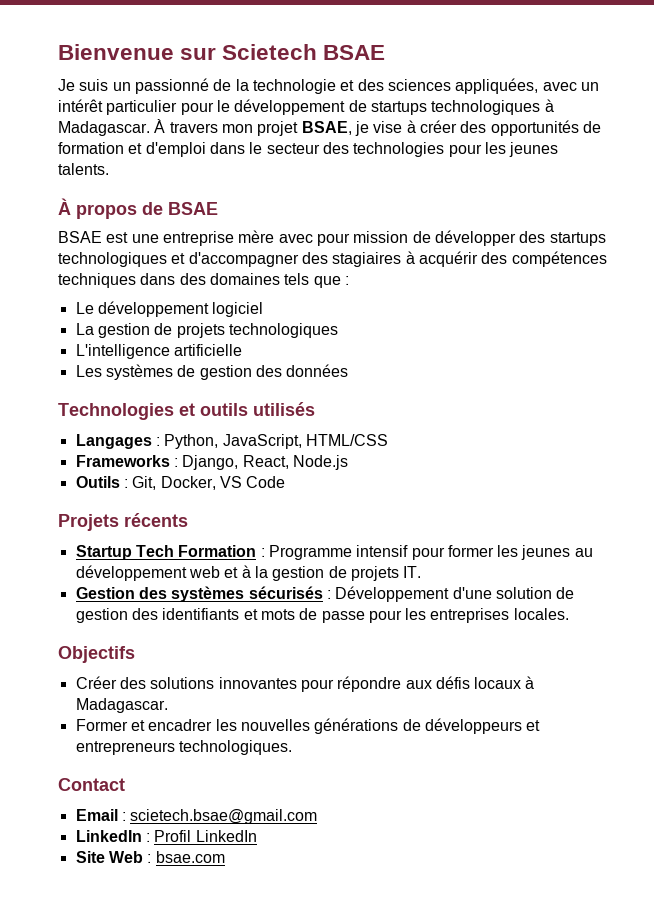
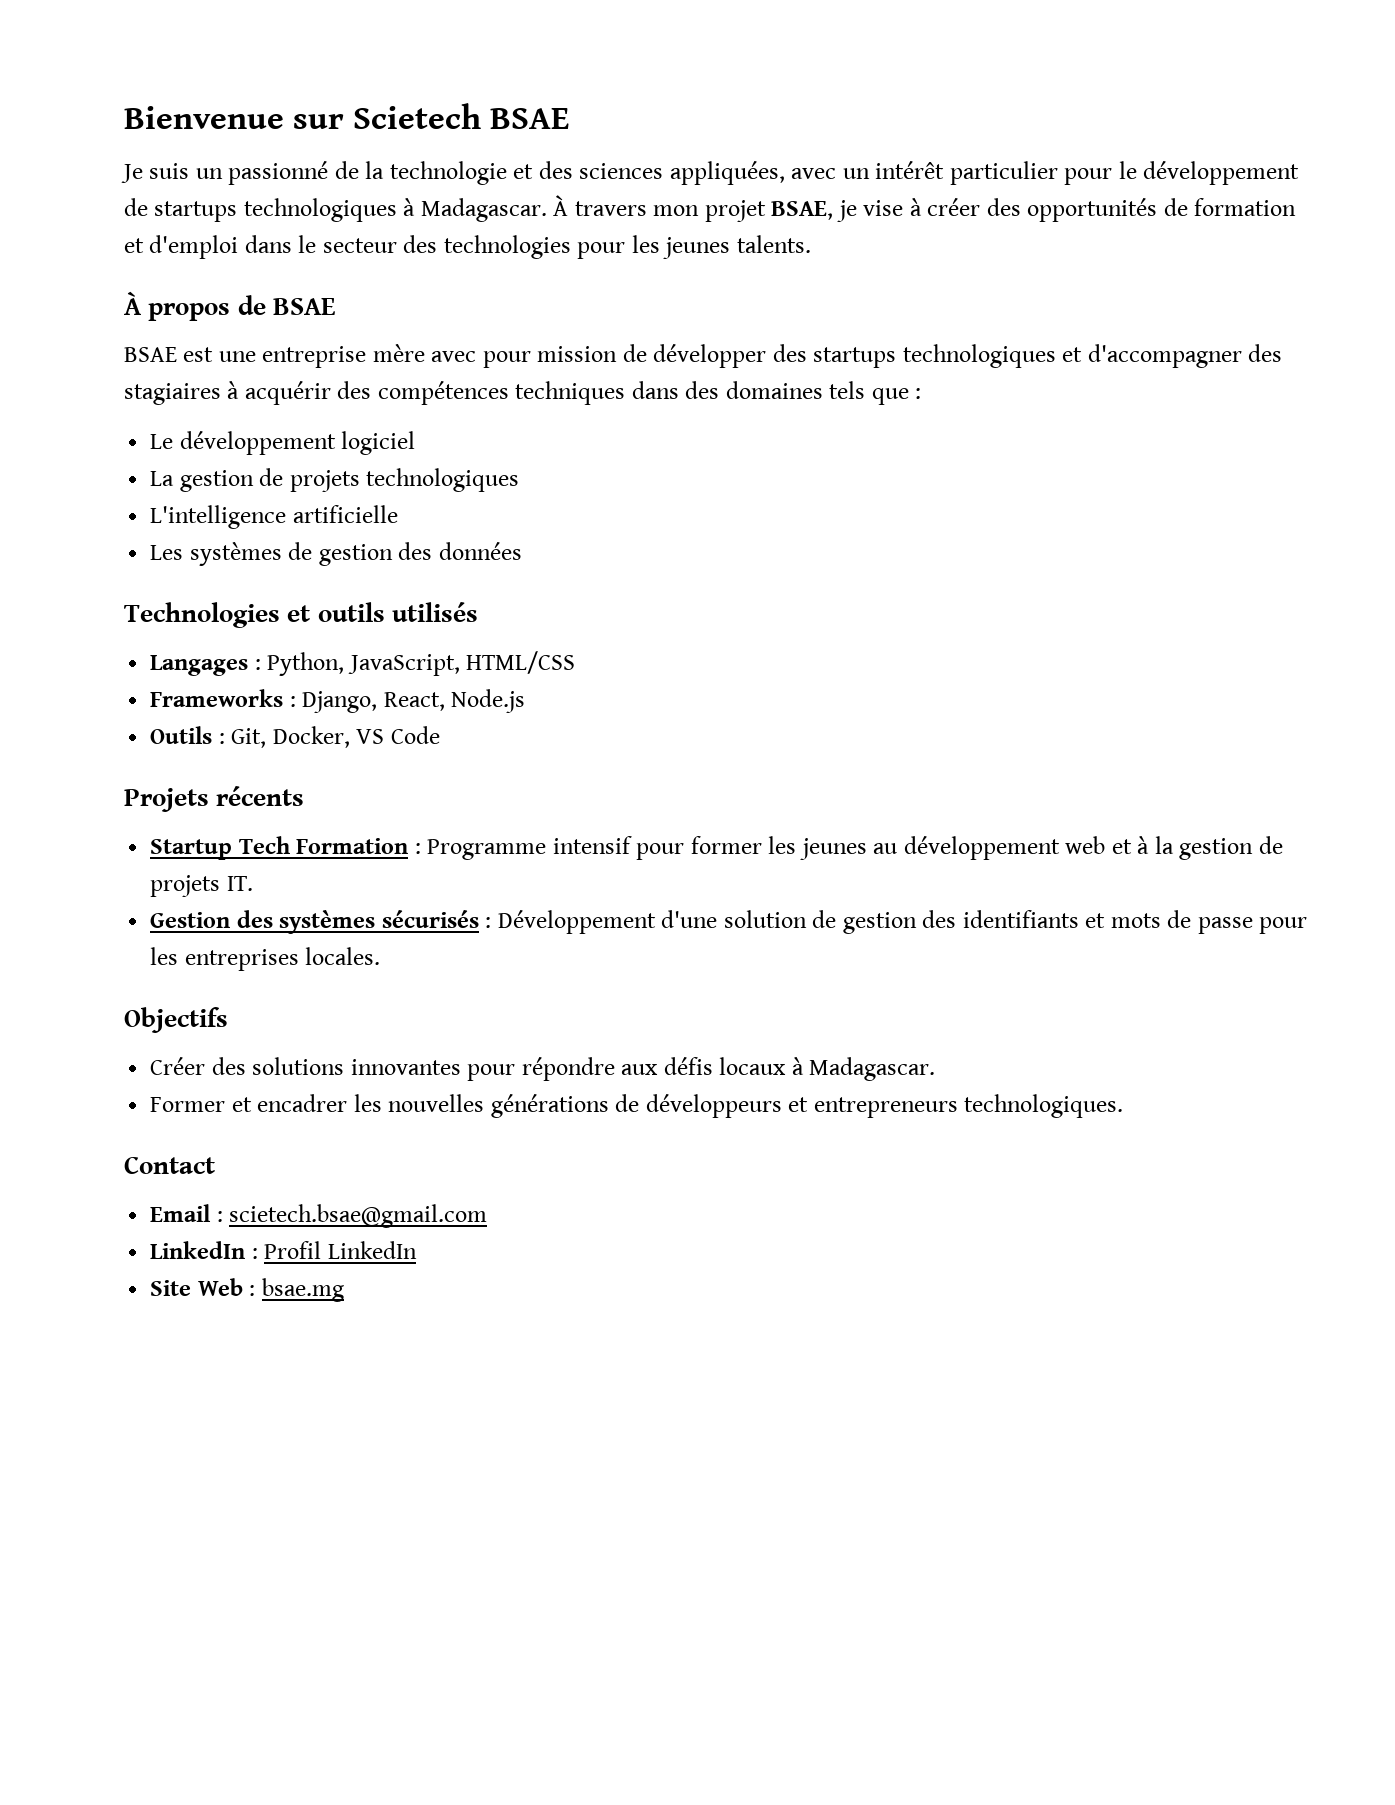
- Site Web : bsae.com
+ Site Web : bsae.mg

